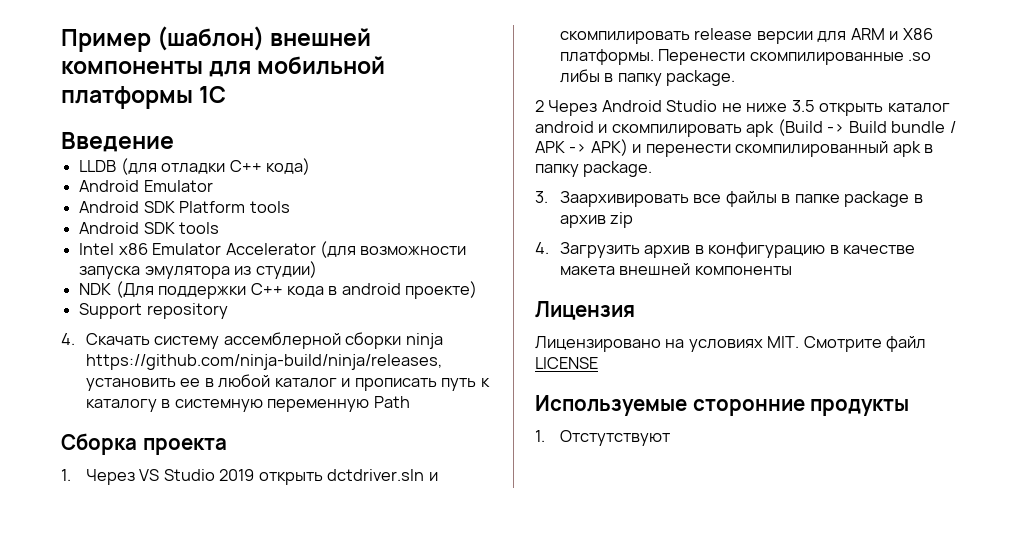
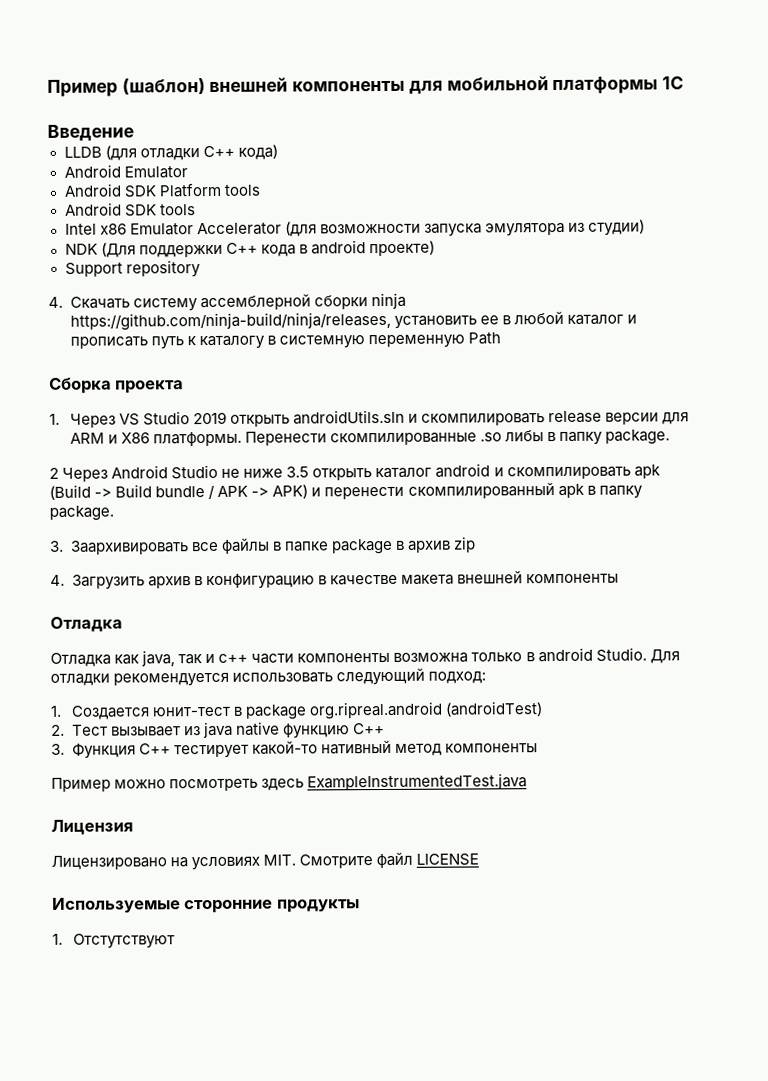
- 1. Через VS Studio 2019 открыть dctdriver.sln и скомпилировать release версии для ARM и X86 платформы.
+ 1. Через VS Studio 2019 открыть androidUtils.sln и скомпилировать release версии для ARM и X86 платформы.
  4. Загрузить архив в конфигурацию в качестве макета внешней компоненты
+ Отладка
+ Отладка как java, так и c++ части компоненты возможна только в android Studio. Для отладки рекомендуется использовать следующий подход:
+ 1. Создается юнит-тест в package org.ripreal.android (androidTest)
+ 2. Тест вызывает из java native функцию C++
+ 3. Функция C++ тестирует какой-то нативный метод компоненты
+ Пример можно посмотреть здесь ExampleInstrumentedTest.java

